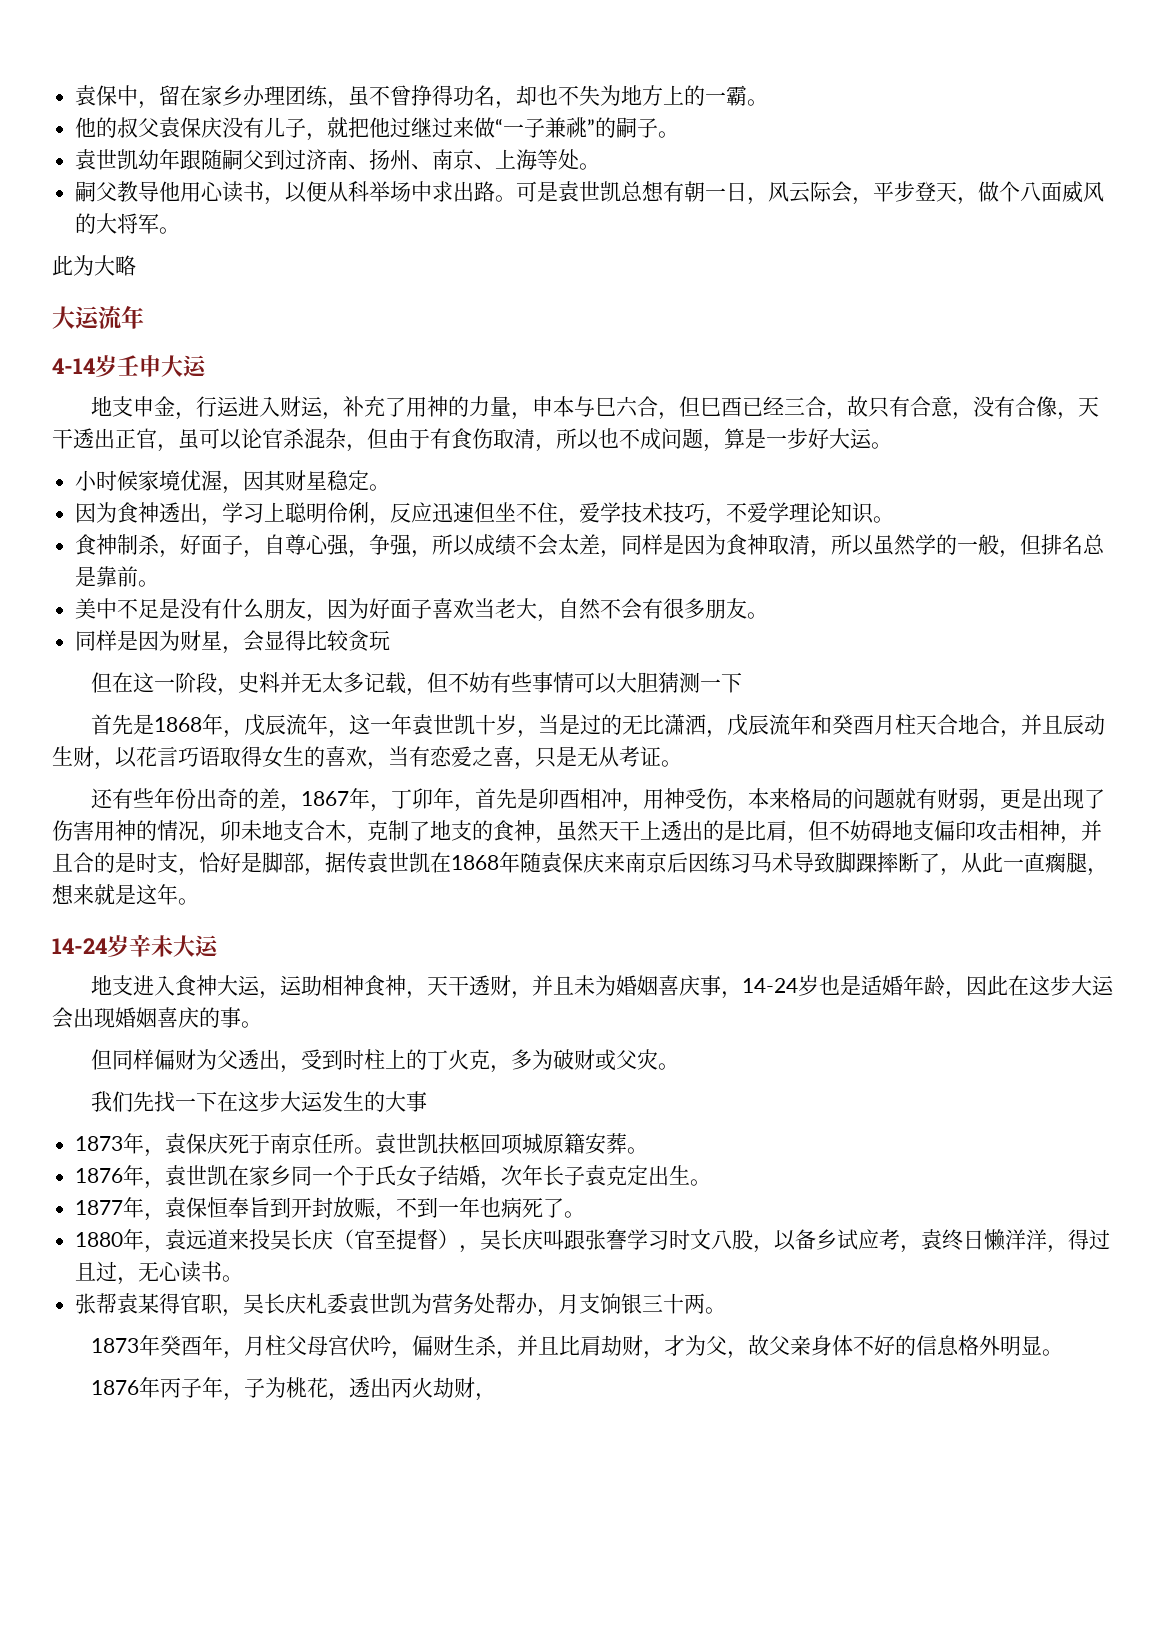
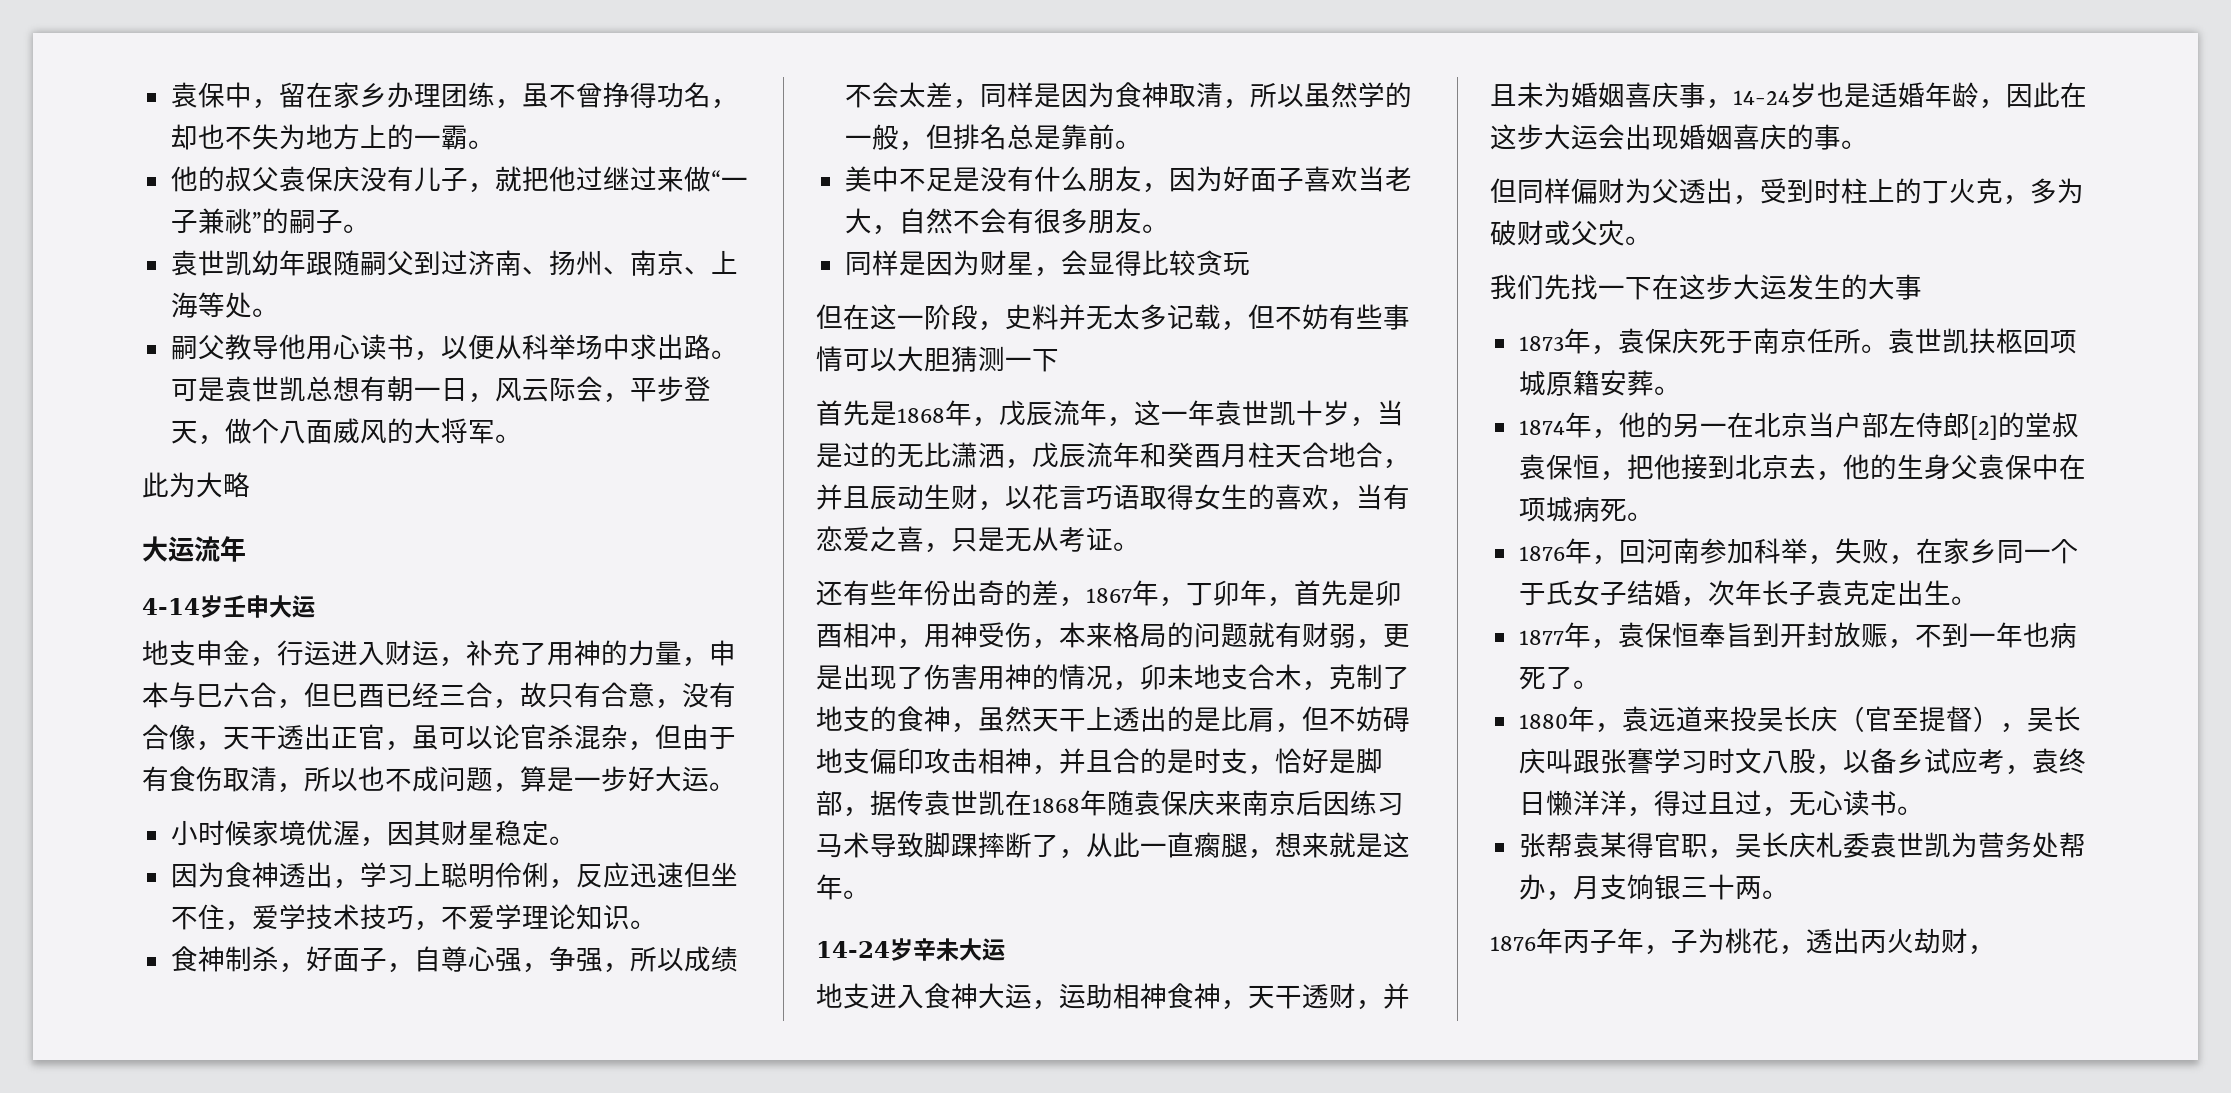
- 1876年，袁世凯在家乡同一个于氏女子结婚，次年长子袁克定出生。
+ 1874年，他的另一在北京当户部左侍郎[2]的堂叔袁保恒，把他接到北京去，他的生身父袁保中在项城病死。
+ 1876年，回河南参加科举，失败，在家乡同一个于氏女子结婚，次年长子袁克定出生。
- 1873年癸酉年，月柱父母宫伏吟，偏财生杀，并且比肩劫财，才为父，故父亲身体不好的信息格外明显。

